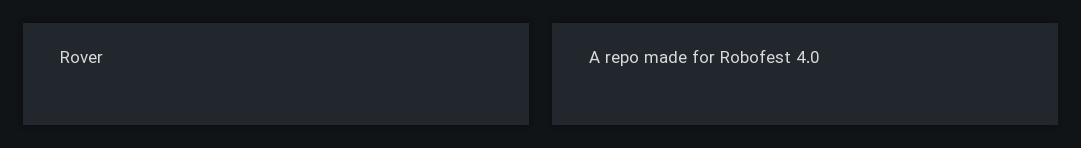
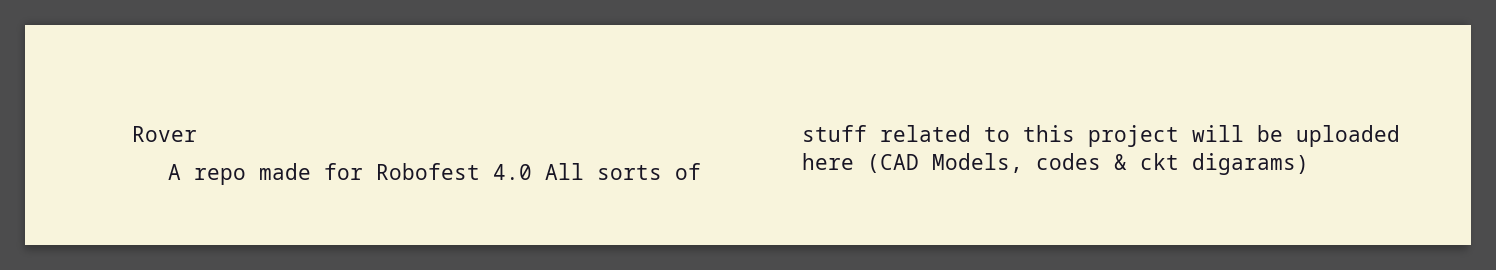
- A repo made for Robofest 4.0
+ A repo made for Robofest 4.0 All sorts of stuff related to this project will be uploaded here (CAD Models, codes & ckt digarams)

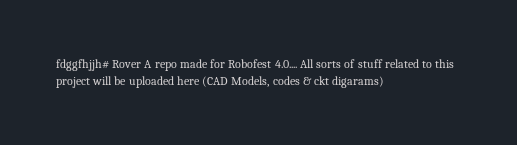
- Rover
- A repo made for Robofest 4.0 All sorts of stuff related to this project will be uploaded here (CAD Models, codes & ckt digarams)
+ fdggfhjjh# Rover A repo made for Robofest 4.0.... All sorts of stuff related to this project will be uploaded here (CAD Models, codes & ckt digarams)

